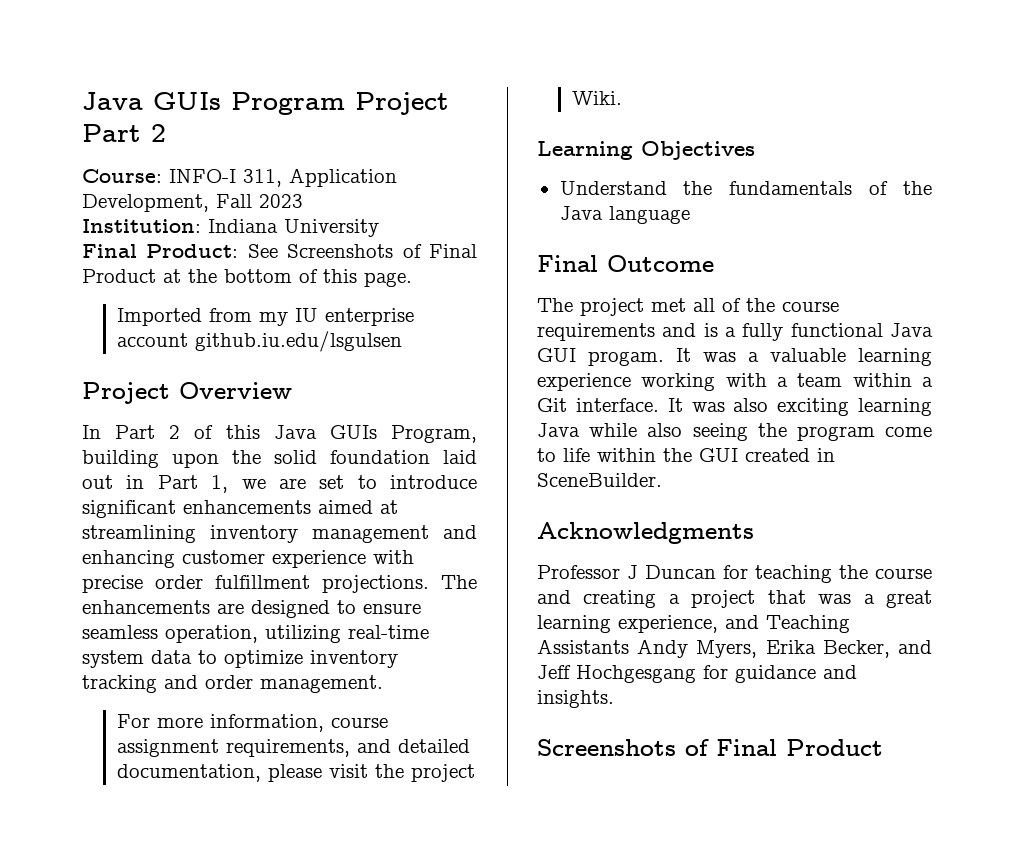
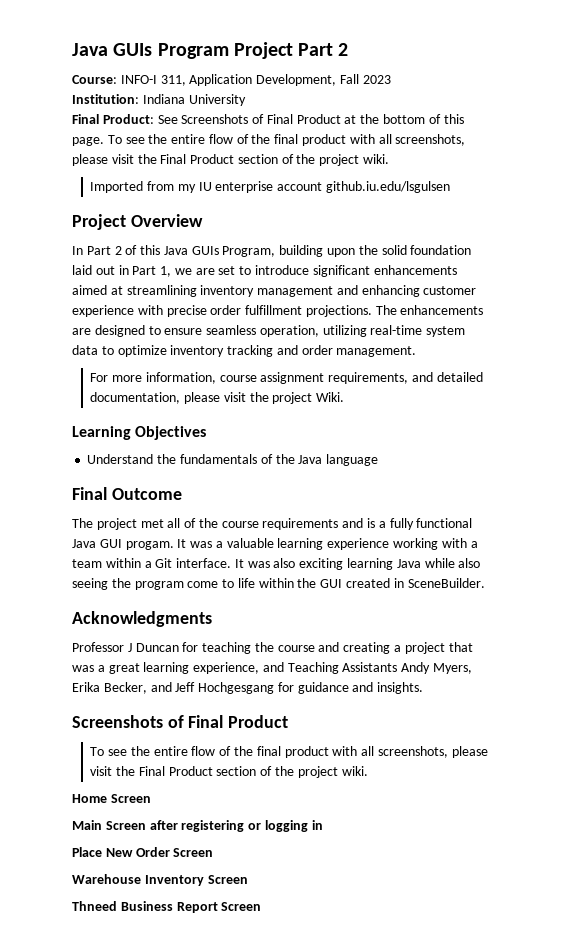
- Final Product: See Screenshots of Final Product at the bottom of this page.
+ Final Product: See Screenshots of Final Product at the bottom of this page. To see the entire flow of the final product with all screenshots, please visit the Final Product section of the project wiki.
  Professor J Duncan for teaching the course and creating a project that was a great learning experience, and Teaching Assistants Andy Myers, Erika Becker, and Jeff Hochgesgang for guidance and insights.
  Screenshots of Final Product
+ To see the entire flow of the final product with all screenshots, please visit the Final Product section of the project wiki.
+ Home Screen
+ Main Screen after registering or logging in
+ Place New Order Screen
+ Warehouse Inventory Screen
+ Thneed Business Report Screen

